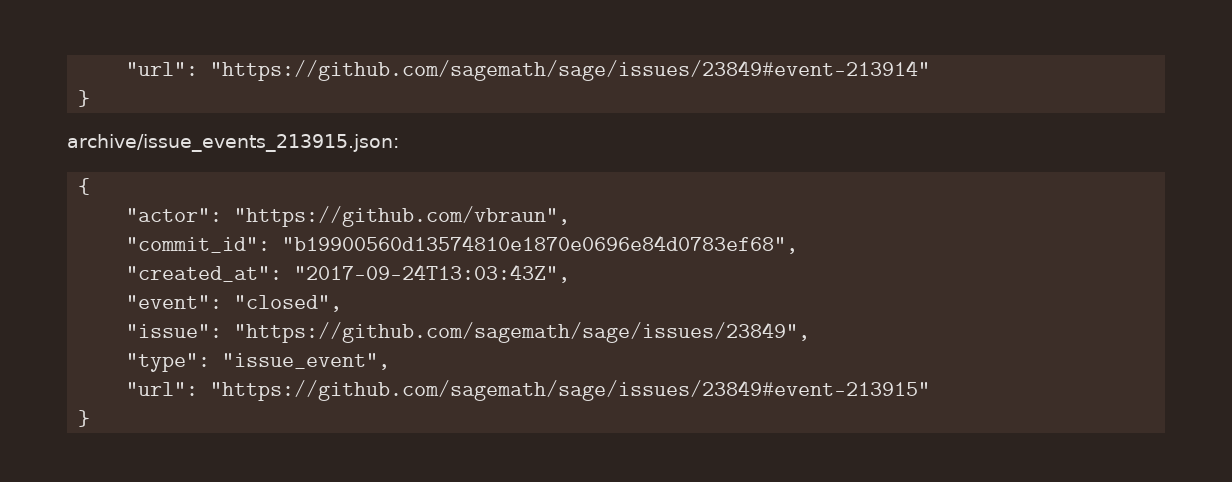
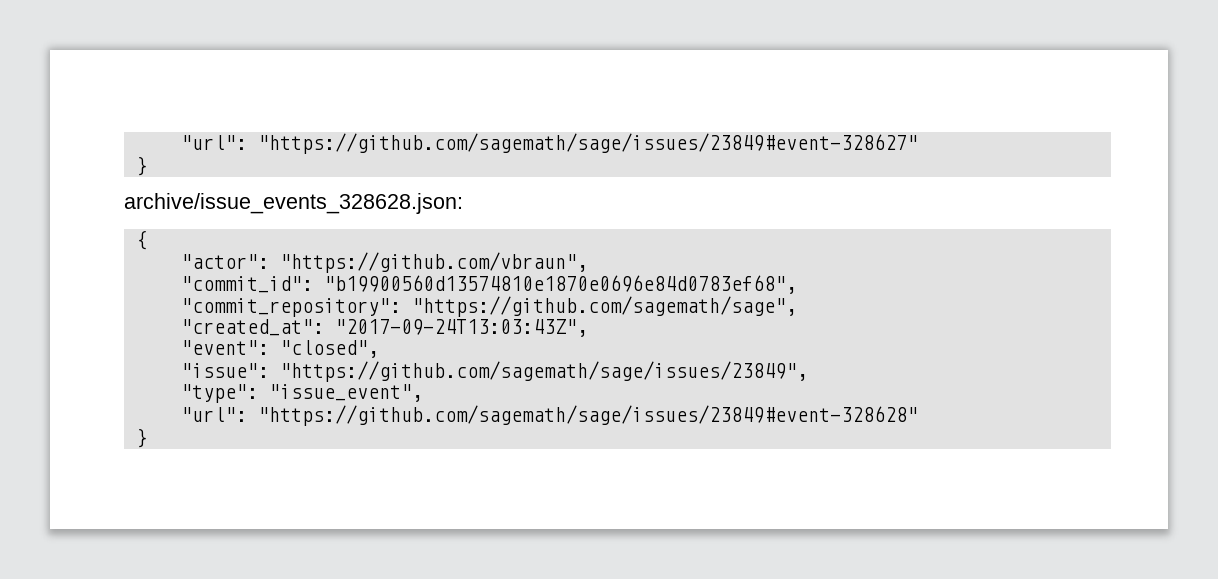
- "url": "https://github.com/sagemath/sage/issues/23849#event-213914"
+ "url": "https://github.com/sagemath/sage/issues/23849#event-328627"
- archive/issue_events_213915.json:
+ archive/issue_events_328628.json:
+ "commit_repository": "https://github.com/sagemath/sage",
- "url": "https://github.com/sagemath/sage/issues/23849#event-213915"
+ "url": "https://github.com/sagemath/sage/issues/23849#event-328628"

